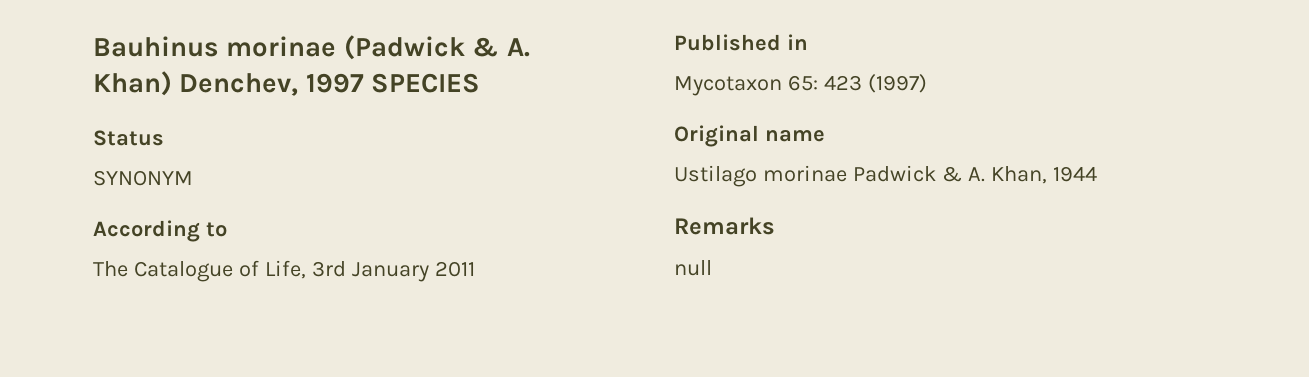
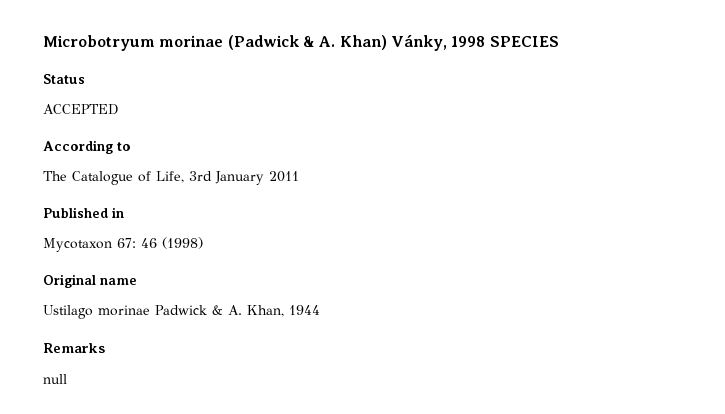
- Bauhinus morinae (Padwick & A. Khan) Denchev, 1997 SPECIES
+ Microbotryum morinae (Padwick & A. Khan) Vánky, 1998 SPECIES
- SYNONYM
+ ACCEPTED
- Mycotaxon 65: 423 (1997)
+ Mycotaxon 67: 46 (1998)

